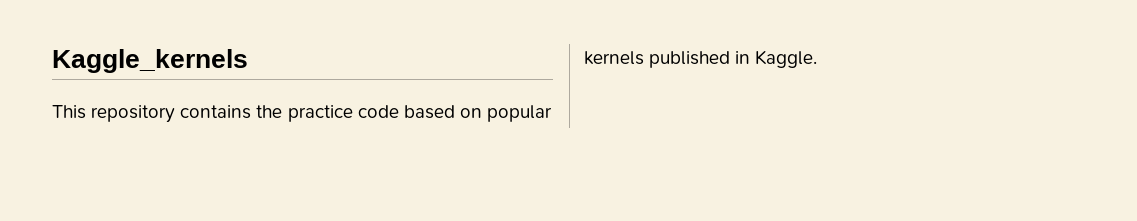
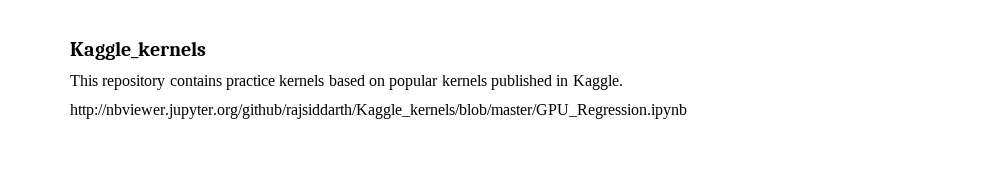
- This repository contains the practice code based on popular kernels published in Kaggle.
+ This repository contains practice kernels based on popular kernels published in Kaggle.
+ http://nbviewer.jupyter.org/github/rajsiddarth/Kaggle_kernels/blob/master/GPU_Regression.ipynb

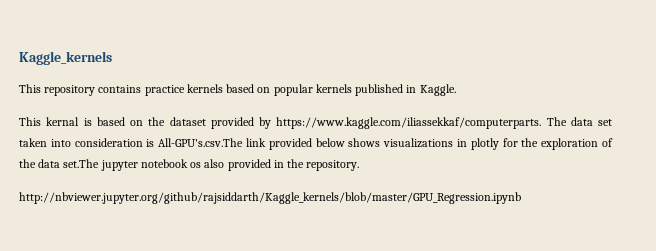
+ This kernal is based on the dataset provided by https://www.kaggle.com/iliassekkaf/computerparts. The data set taken into consideration is All-GPU's.csv.The link provided below shows visualizations in plotly for the exploration of the data set.The jupyter notebook os also provided in the repository.

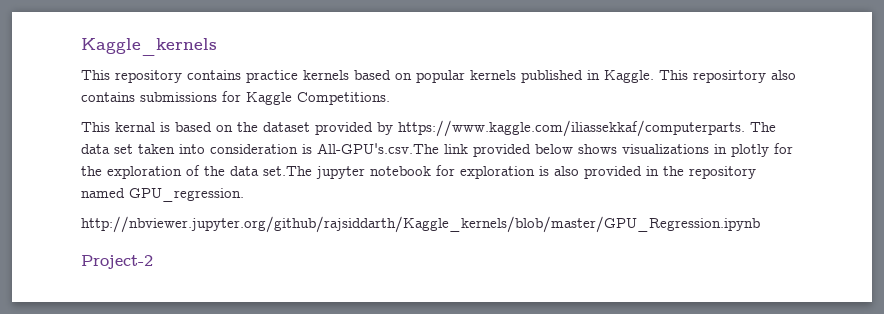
+ This reposirtory also contains submissions for Kaggle Competitions.
- This kernal is based on the dataset provided by https://www.kaggle.com/iliassekkaf/computerparts. The data set taken into consideration is All-GPU's.csv.The link provided below shows visualizations in plotly for the exploration of the data set.The jupyter notebook os also provided in the repository.
+ This kernal is based on the dataset provided by https://www.kaggle.com/iliassekkaf/computerparts. The data set taken into consideration is All-GPU's.csv.The link provided below shows visualizations in plotly for the exploration of the data set.The jupyter notebook for exploration is also provided in the repository named GPU_regression.
+ Project-2

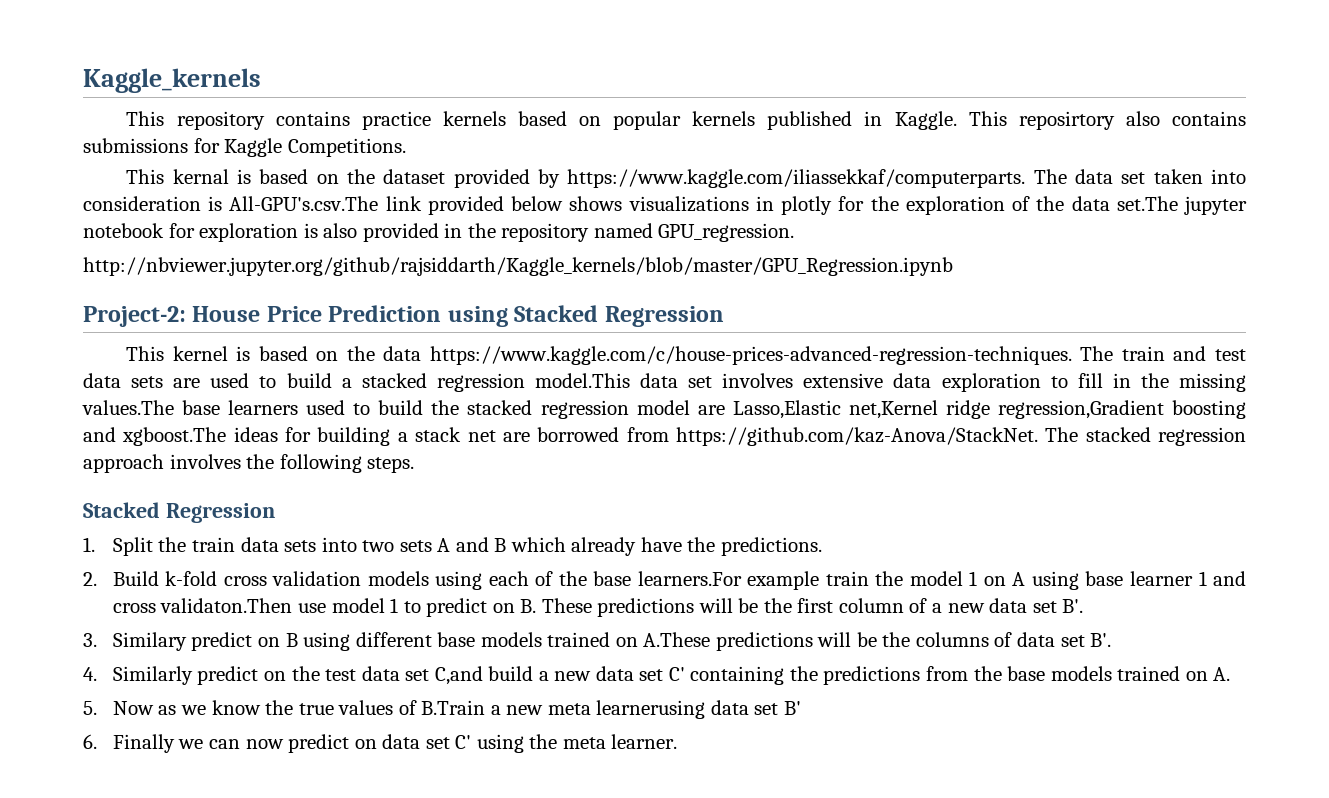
- Project-2
+ Project-2: House Price Prediction using Stacked Regression
+ This kernel is based on the data https://www.kaggle.com/c/house-prices-advanced-regression-techniques. The train and test data sets are used to build a stacked regression model.This data set involves extensive data exploration to fill in the missing values.The base learners used to build the stacked regression model are Lasso,Elastic net,Kernel ridge regression,Gradient boosting and xgboost.The ideas for building a stack net are borrowed from https://github.com/kaz-Anova/StackNet. The stacked regression approach involves the following steps.
+ Stacked Regression
+ 1. Split the train data sets into two sets A and B which already have the predictions.
+ 2. Build k-fold cross validation models using each of the base learners.For example train the model 1 on A using base learner 1 and cross validaton.Then use model 1 to predict on B. These predictions will be the first column of a new data set B'.
+ 3. Similary predict on B using different base models trained on A.These predictions will be the columns of data set B'.
+ 4. Similarly predict on the test data set C,and build a new data set C' containing the predictions from the base models trained on A.
+ 5. Now as we know the true values of B.Train a new meta learnerusing data set B'
+ 6. Finally we can now predict on data set C' using the meta learner.

